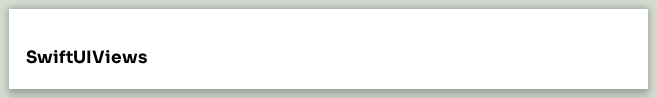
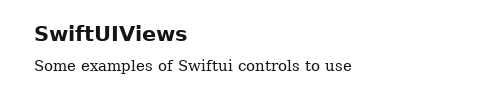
+ Some examples of Swiftui controls to use

